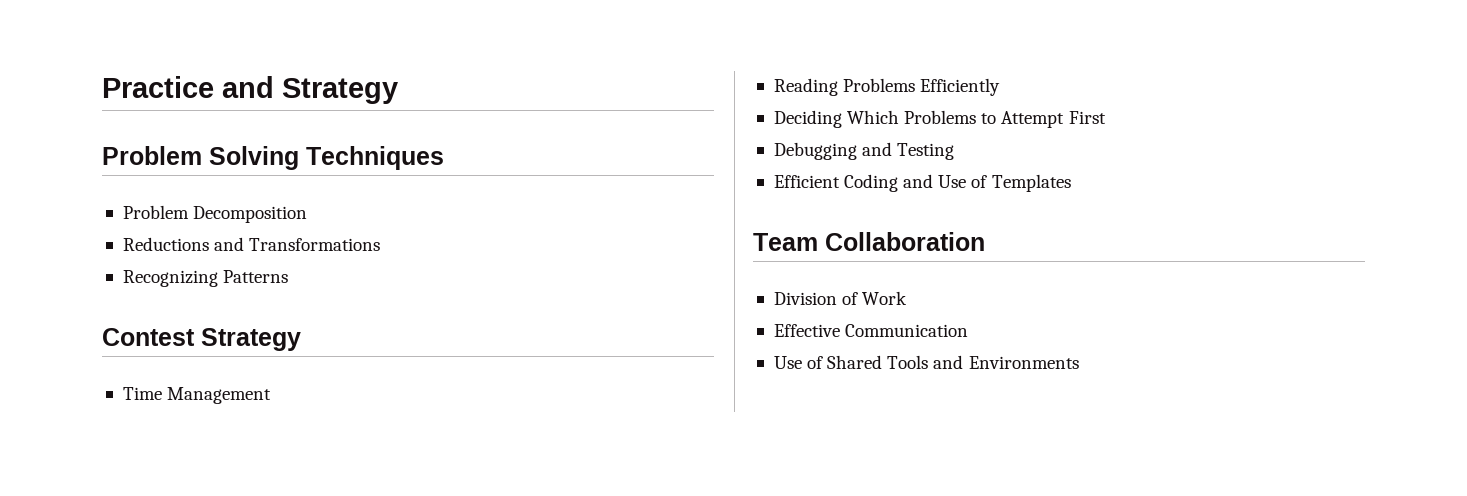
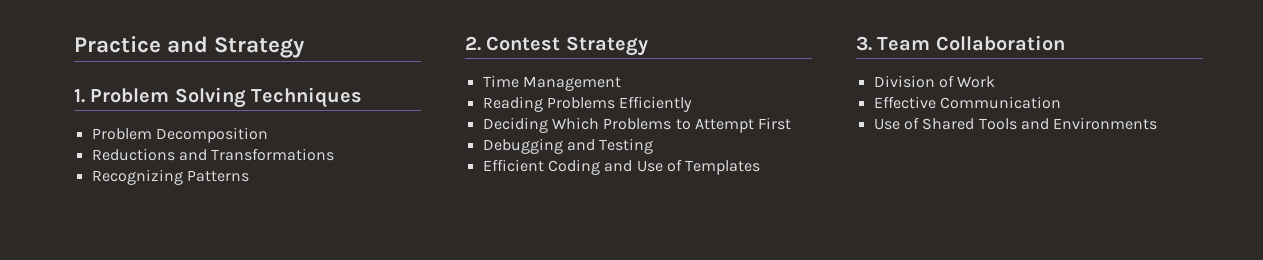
- Problem Solving Techniques
+ 1. Problem Solving Techniques
- Contest Strategy
+ 2. Contest Strategy
- Team Collaboration
+ 3. Team Collaboration

